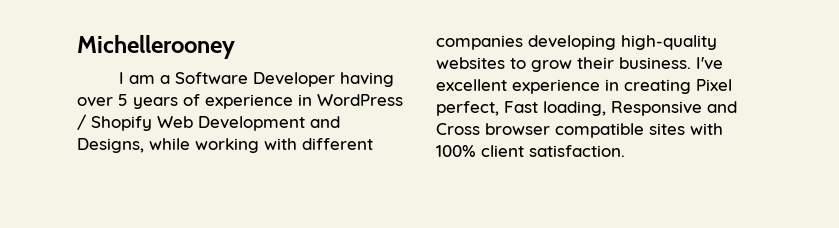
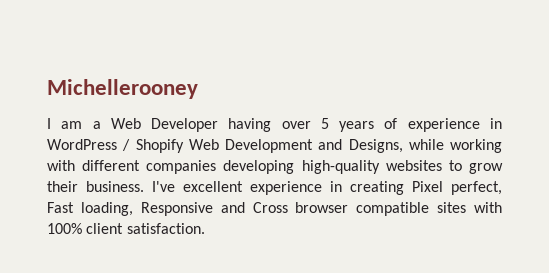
- I am a Software Developer having over 5 years of experience in WordPress / Shopify Web Development and Designs, while working with different companies developing high-quality websites to grow their business.
+ I am a Web Developer having over 5 years of experience in WordPress / Shopify Web Development and Designs, while working with different companies developing high-quality websites to grow their business.

